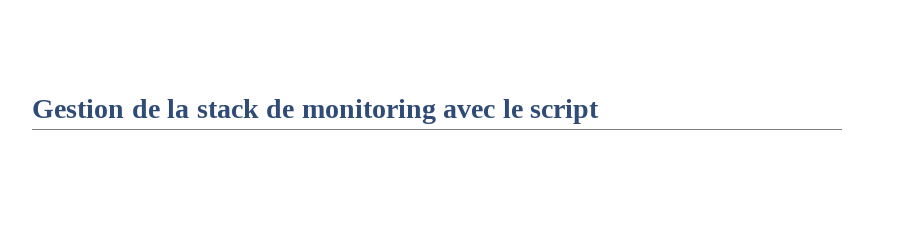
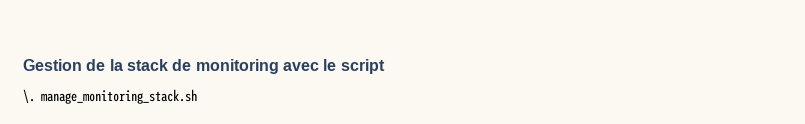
+ \. manage_monitoring_stack.sh

